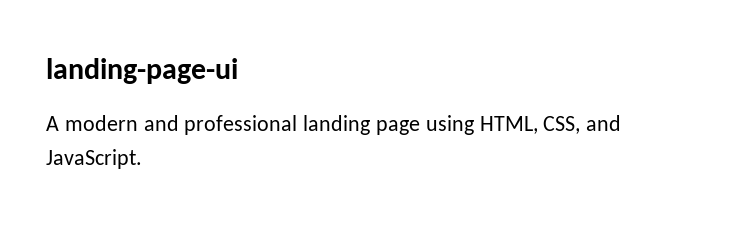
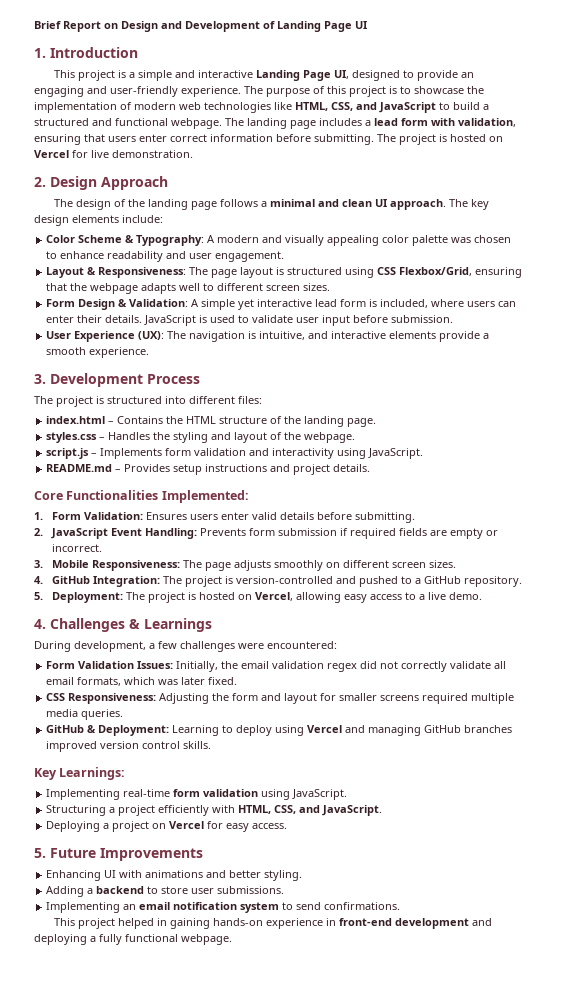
- landing-page-ui
- A modern and professional landing page using HTML, CSS, and JavaScript.
+ Brief Report on Design and Development of Landing Page UI
+ 1. Introduction
+ This project is a simple and interactive Landing Page UI, designed to provide an engaging and user-friendly experience. The purpose of this project is to showcase the implementation of modern web technologies like HTML, CSS, and JavaScript to build a structured and functional webpage. The landing page includes a lead form with validation, ensuring that users enter correct information before submitting. The project is hosted on Vercel for live demonstration.
+ 2. Design Approach
+ The design of the landing page follows a minimal and clean UI approach. The key design elements include:
+ Color Scheme & Typography: A modern and visually appealing color palette was chosen to enhance readability and user engagement.
+ Layout & Responsiveness: The page layout is structured using CSS Flexbox/Grid, ensuring that the webpage adapts well to different screen sizes.
+ Form Design & Validation: A simple yet interactive lead form is included, where users can enter their details. JavaScript is used to validate user input before submission.
+ User Experience (UX): The navigation is intuitive, and interactive elements provide a smooth experience.
+ 3. Development Process
+ The project is structured into different files:
+ index.html – Contains the HTML structure of the landing page.
+ styles.css – Handles the styling and layout of the webpage.
+ script.js – Implements form validation and interactivity using JavaScript.
+ README.md – Provides setup instructions and project details.
+ Core Functionalities Implemented:
+ 1. Form Validation: Ensures users enter valid details before submitting.
+ 2. JavaScript Event Handling: Prevents form submission if required fields are empty or incorrect.
+ 3. Mobile Responsiveness: The page adjusts smoothly on different screen sizes.
+ 4. GitHub Integration: The project is version-controlled and pushed to a GitHub repository.
+ 5. Deployment: The project is hosted on Vercel, allowing easy access to a live demo.
+ 4. Challenges & Learnings
+ During development, a few challenges were encountered:
+ Form Validation Issues: Initially, the email validation regex did not correctly validate all email formats, which was later fixed.
+ CSS Responsiveness: Adjusting the form and layout for smaller screens required multiple media queries.
+ GitHub & Deployment: Learning to deploy using Vercel and managing GitHub branches improved version control skills.
+ Key Learnings:
+ Implementing real-time form validation using JavaScript.
+ Structuring a project efficiently with HTML, CSS, and JavaScript.
+ Deploying a project on Vercel for easy access.
+ 5. Future Improvements
+ Enhancing UI with animations and better styling.
+ Adding a backend to store user submissions.
+ Implementing an email notification system to send confirmations.
+ This project helped in gaining hands-on experience in front-end development and deploying a fully functional webpage.

